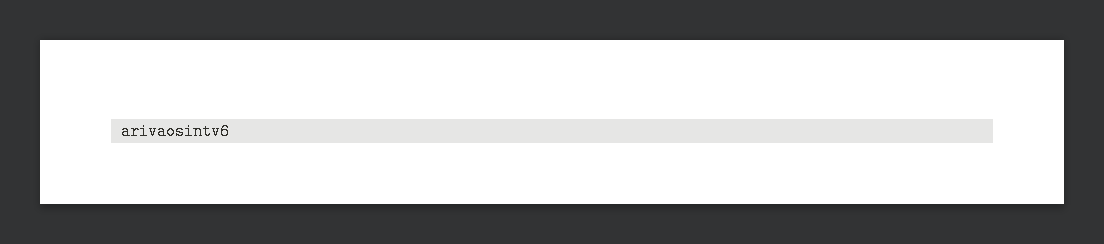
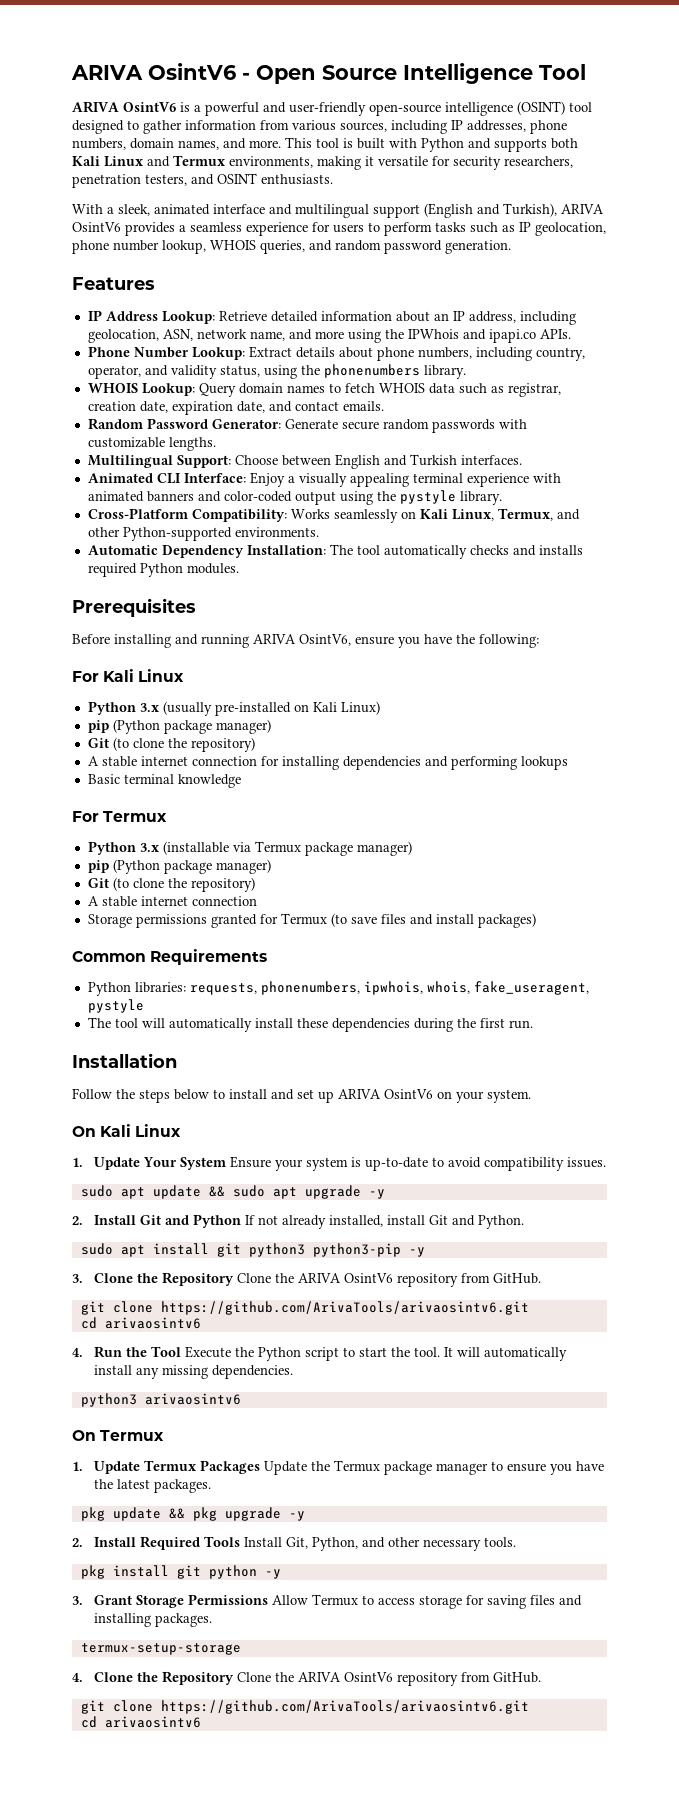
- arivaosintv6
+ ARIVA OsintV6 - Open Source Intelligence Tool
+ ARIVA OsintV6 is a powerful and user-friendly open-source intelligence (OSINT) tool designed to gather information from various sources, including IP addresses, phone numbers, domain names, and more. This tool is built with Python and supports both Kali Linux and Termux environments, making it versatile for security researchers, penetration testers, and OSINT enthusiasts.
+ With a sleek, animated interface and multilingual support (English and Turkish), ARIVA OsintV6 provides a seamless experience for users to perform tasks such as IP geolocation, phone number lookup, WHOIS queries, and random password generation.
+ Features
+ IP Address Lookup: Retrieve detailed information about an IP address, including geolocation, ASN, network name, and more using the IPWhois and ipapi.co APIs.
+ Phone Number Lookup: Extract details about phone numbers, including country, operator, and validity status, using the phonenumbers library.
+ WHOIS Lookup: Query domain names to fetch WHOIS data such as registrar, creation date, expiration date, and contact emails.
+ Random Password Generator: Generate secure random passwords with customizable lengths.
+ Multilingual Support: Choose between English and Turkish interfaces.
+ Animated CLI Interface: Enjoy a visually appealing terminal experience with animated banners and color-coded output using the pystyle library.
+ Cross-Platform Compatibility: Works seamlessly on Kali Linux, Termux, and other Python-supported environments.
+ Automatic Dependency Installation: The tool automatically checks and installs required Python modules.
+ Prerequisites
+ Before installing and running ARIVA OsintV6, ensure you have the following:
+ For Kali Linux
+ Python 3.x (usually pre-installed on Kali Linux)
+ pip (Python package manager)
+ Git (to clone the repository)
+ A stable internet connection for installing dependencies and performing lookups
+ Basic terminal knowledge
+ For Termux
+ Python 3.x (installable via Termux package manager)
+ pip (Python package manager)
+ Git (to clone the repository)
+ A stable internet connection
+ Storage permissions granted for Termux (to save files and install packages)
+ Common Requirements
+ Python libraries: requests, phonenumbers, ipwhois, whois, fake_useragent, pystyle
+ The tool will automatically install these dependencies during the first run.
+ Installation
+ Follow the steps below to install and set up ARIVA OsintV6 on your system.
+ On Kali Linux
+ 1. Update Your System Ensure your system is up-to-date to avoid compatibility issues.
+ sudo apt update && sudo apt upgrade -y
+ 2. Install Git and Python If not already installed, install Git and Python.
+ sudo apt install git python3 python3-pip -y
+ 3. Clone the Repository Clone the ARIVA OsintV6 repository from GitHub.
+ git clone https://github.com/ArivaTools/arivaosintv6.git
+ cd arivaosintv6
+ 4. Run the Tool Execute the Python script to start the tool. It will automatically install any missing dependencies.
+ python3 arivaosintv6
+ On Termux
+ 1. Update Termux Packages Update the Termux package manager to ensure you have the latest packages.
+ pkg update && pkg upgrade -y
+ 2. Install Required Tools Install Git, Python, and other necessary tools.
+ pkg install git python -y
+ 3. Grant Storage Permissions Allow Termux to access storage for saving files and installing packages.
+ termux-setup-storage
+ 4. Clone the Repository Clone the ARIVA OsintV6 repository from GitHub.
+ git clone https://github.com/ArivaTools/arivaosintv6.git
+ cd arivaosintv6

